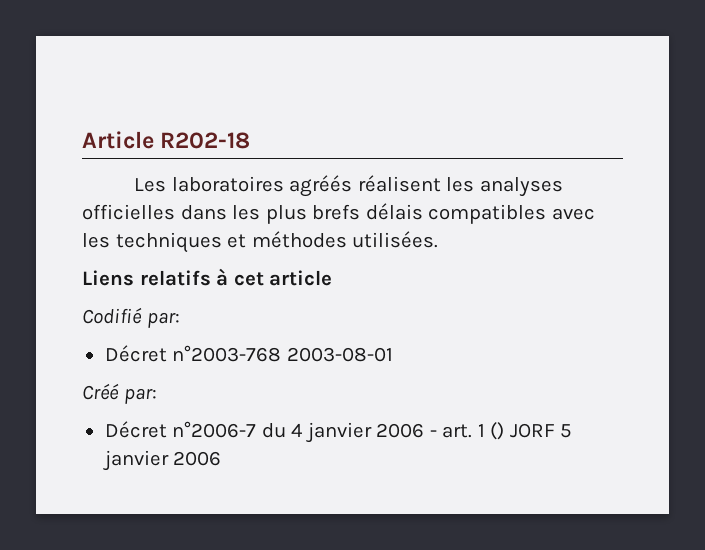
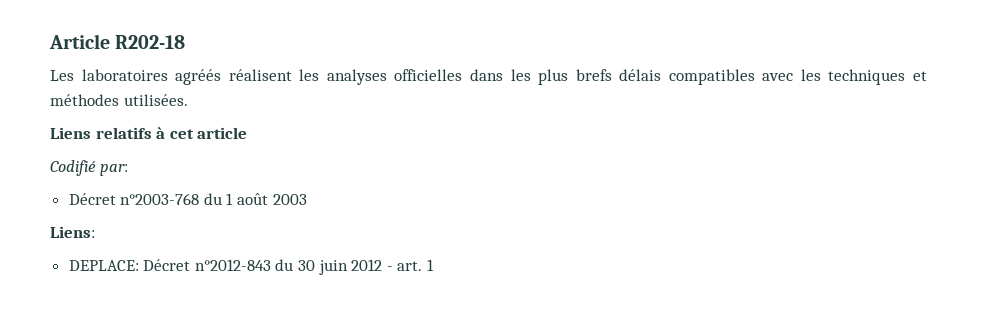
- Décret n°2003-768 2003-08-01
- Créé par:
- Décret n°2006-7 du 4 janvier 2006 - art. 1 () JORF 5 janvier 2006
+ Décret n°2003-768 du 1 août 2003
+ Liens:
+ DEPLACE: Décret n°2012-843 du 30 juin 2012 - art. 1

